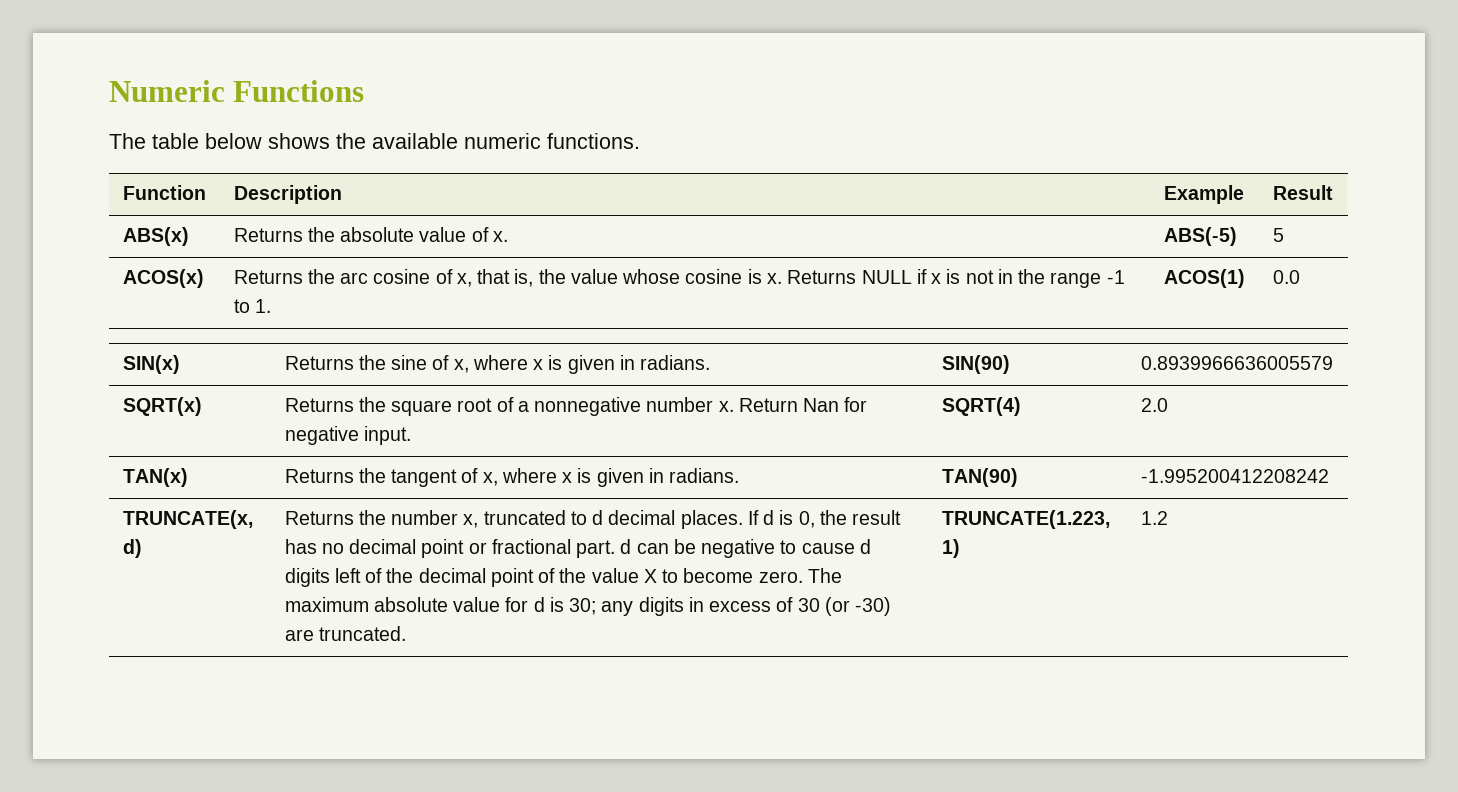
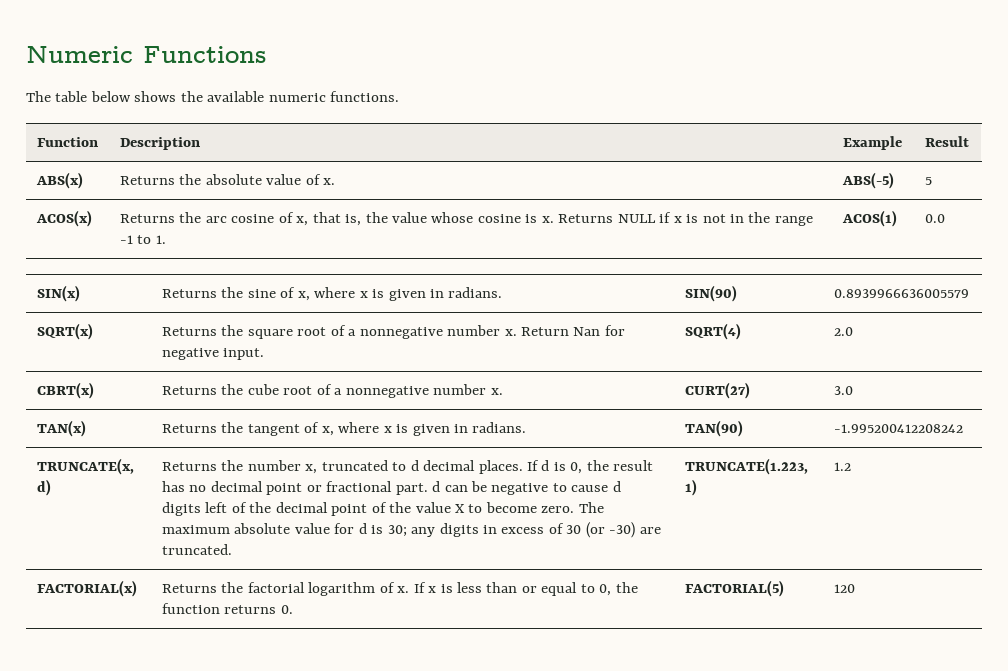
+ CBRT(x) | Returns the cube root of a nonnegative number x. | CURT(27) | 3.0
+ FACTORIAL(x) | Returns the factorial logarithm of x. If x is less than or equal to 0, the function returns 0. | FACTORIAL(5) | 120

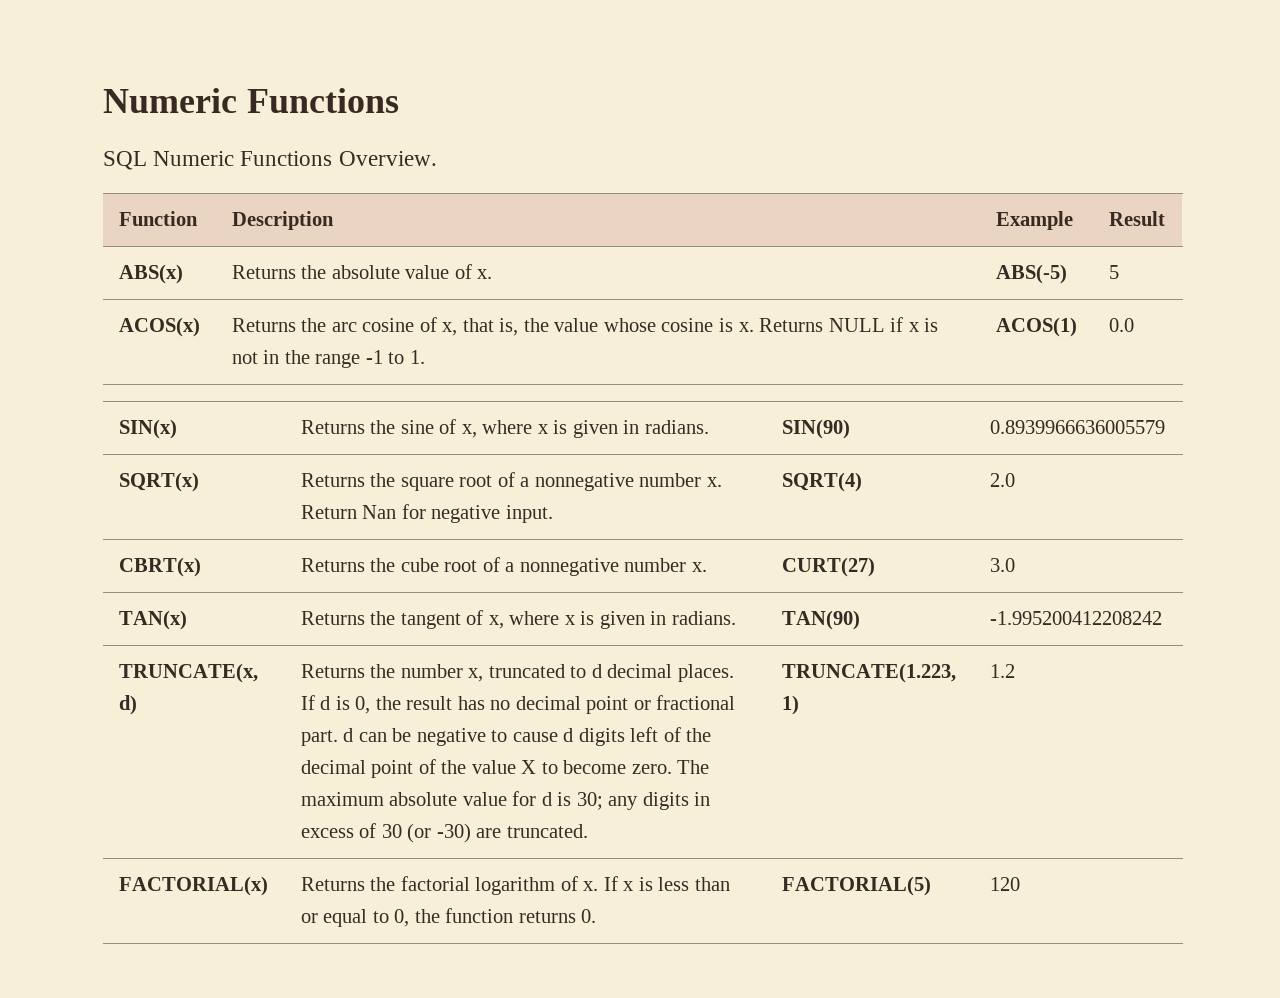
- The table below shows the available numeric functions.
+ SQL Numeric Functions Overview.

